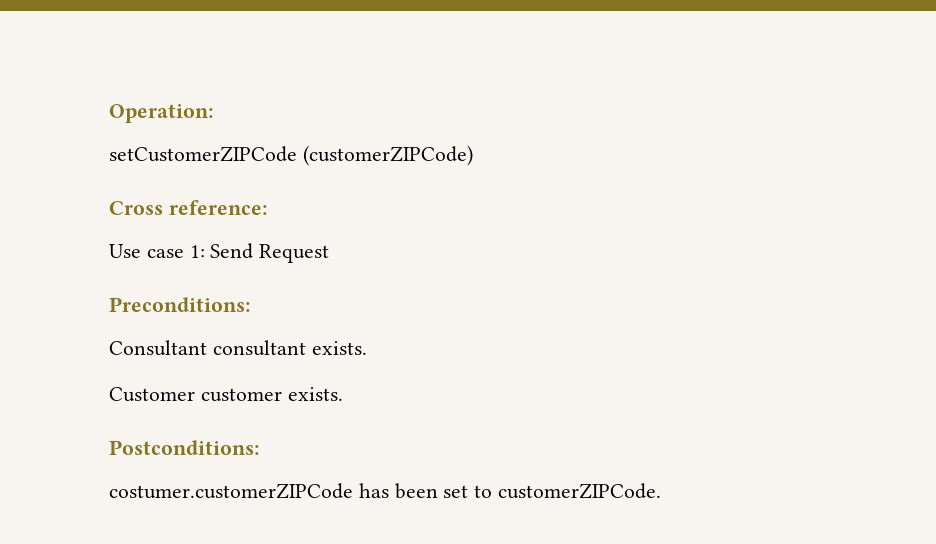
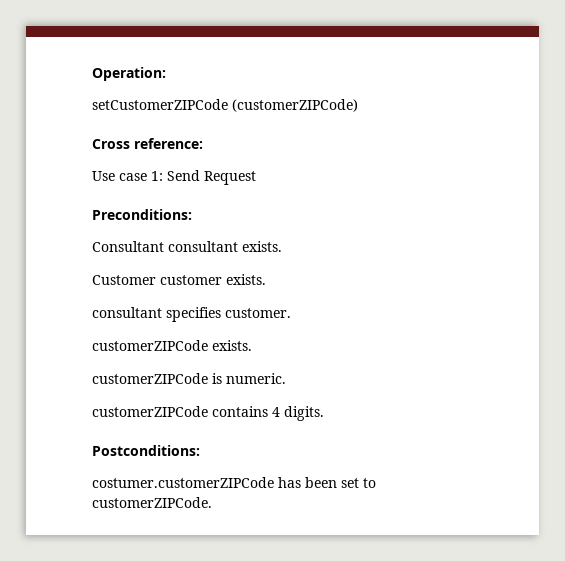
+ consultant specifies customer.
+ customerZIPCode exists.
+ customerZIPCode is numeric.
+ customerZIPCode contains 4 digits.

